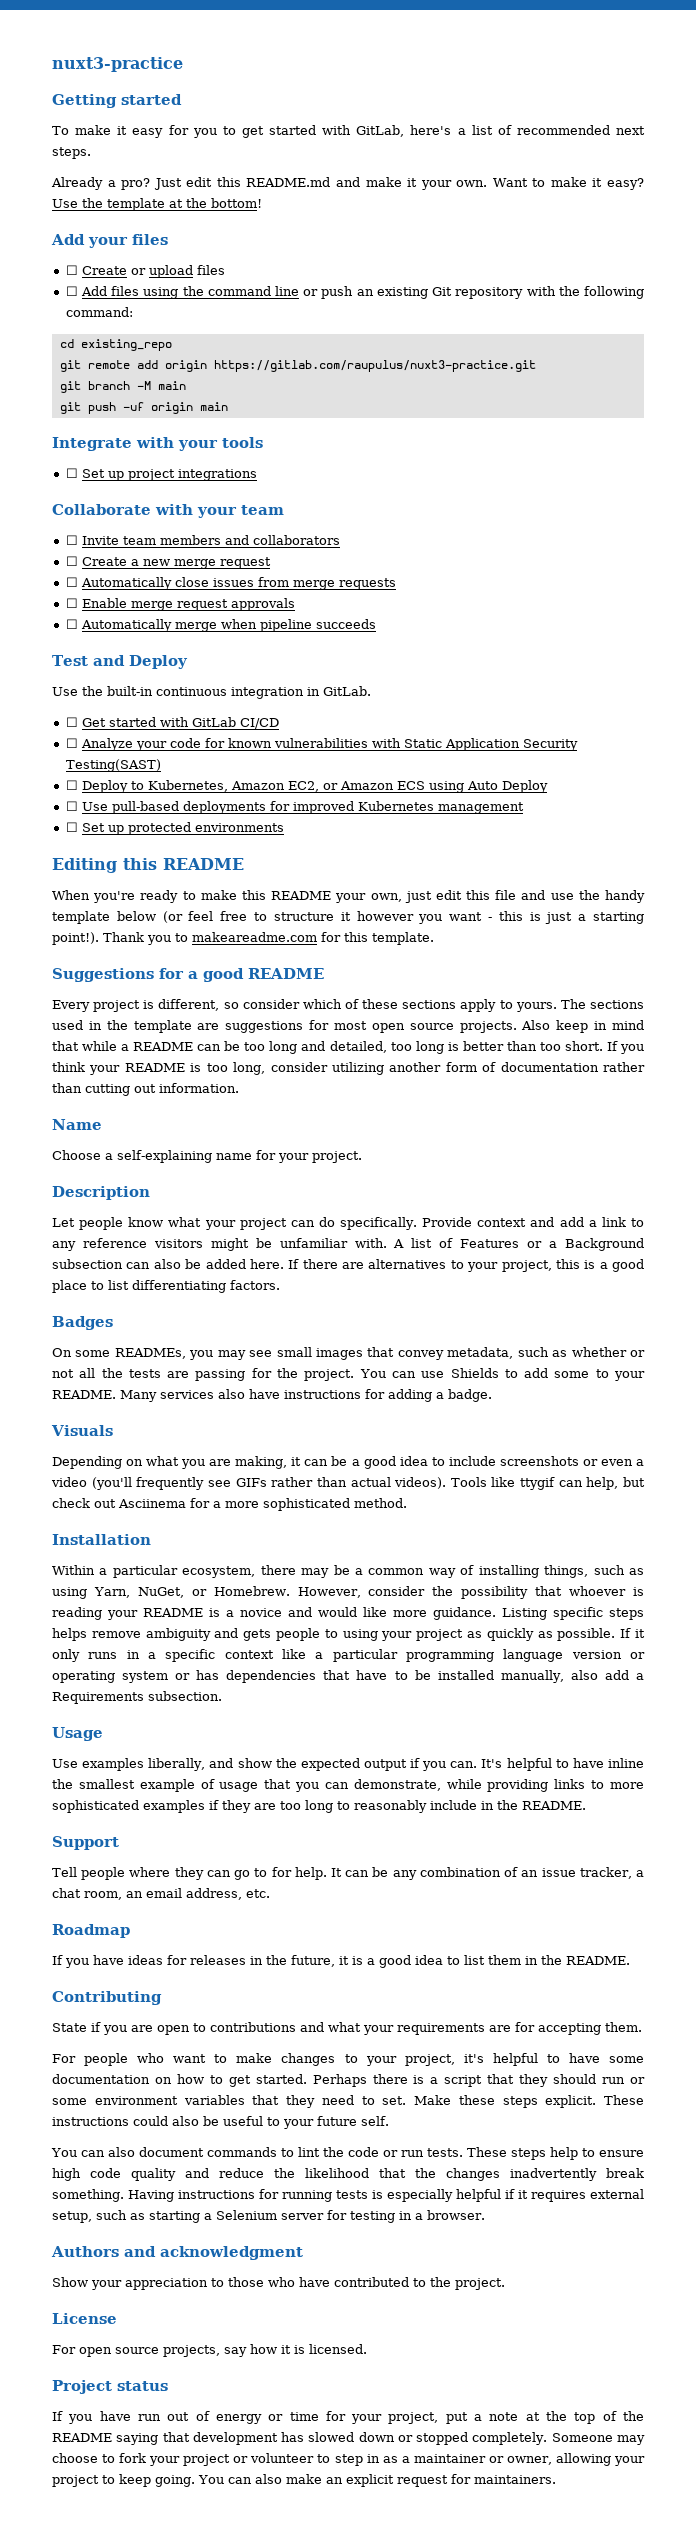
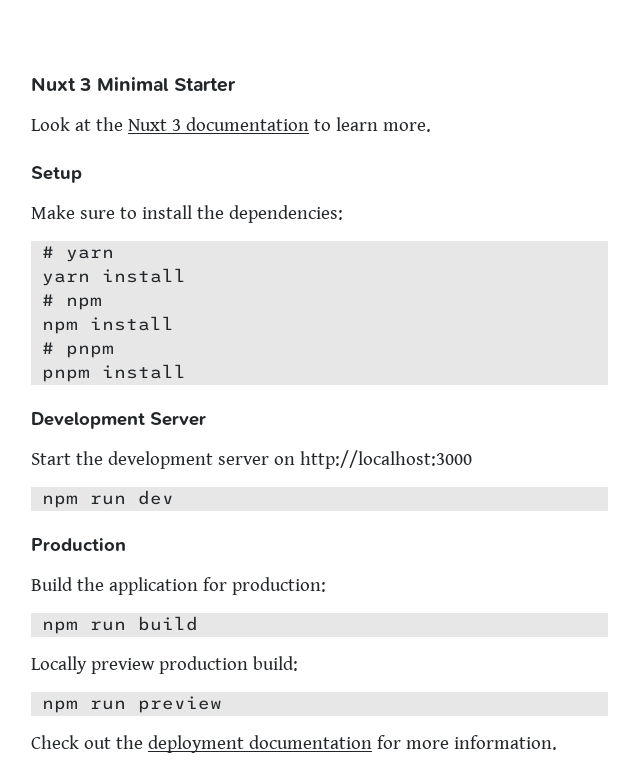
- nuxt3-practice
- Getting started
- To make it easy for you to get started with GitLab, here's a list of recommended next steps.
- Already a pro? Just edit this README.md and make it your own. Want to make it easy? Use the template at the bottom!
- Add your files
- ☐ Create or upload files
- ☐ Add files using the command line or push an existing Git repository with the following command:
- cd existing_repo
- git remote add origin https://gitlab.com/raupulus/nuxt3-practice.git
- git branch -M main
- git push -uf origin main
- Integrate with your tools
- ☐ Set up project integrations
- Collaborate with your team
- ☐ Invite team members and collaborators
- ☐ Create a new merge request
- ☐ Automatically close issues from merge requests
- ☐ Enable merge request approvals
- ☐ Automatically merge when pipeline succeeds
- Test and Deploy
- Use the built-in continuous integration in GitLab.
- ☐ Get started with GitLab CI/CD
- ☐ Analyze your code for known vulnerabilities with Static Application Security Testing(SAST)
- ☐ Deploy to Kubernetes, Amazon EC2, or Amazon ECS using Auto Deploy
- ☐ Use pull-based deployments for improved Kubernetes management
- ☐ Set up protected environments
- Editing this README
- When you're ready to make this README your own, just edit this file and use the handy template below (or feel free to structure it however you want - this is just a starting point!). Thank you to makeareadme.com for this template.
- Suggestions for a good README
- Every project is different, so consider which of these sections apply to yours. The sections used in the template are suggestions for most open source projects. Also keep in mind that while a README can be too long and detailed, too long is better than too short. If you think your README is too long, consider utilizing another form of documentation rather than cutting out information.
- Name
- Choose a self-explaining name for your project.
- Description
- Let people know what your project can do specifically. Provide context and add a link to any reference visitors might be unfamiliar with. A list of Features or a Background subsection can also be added here. If there are alternatives to your project, this is a good place to list differentiating factors.
- Badges
- On some READMEs, you may see small images that convey metadata, such as whether or not all the tests are passing for the project. You can use Shields to add some to your README. Many services also have instructions for adding a badge.
- Visuals
- Depending on what you are making, it can be a good idea to include screenshots or even a video (you'll frequently see GIFs rather than actual videos). Tools like ttygif can help, but check out Asciinema for a more sophisticated method.
- Installation
- Within a particular ecosystem, there may be a common way of installing things, such as using Yarn, NuGet, or Homebrew. However, consider the possibility that whoever is reading your README is a novice and would like more guidance. Listing specific steps helps remove ambiguity and gets people to using your project as quickly as possible. If it only runs in a specific context like a particular programming language version or operating system or has dependencies that have to be installed manually, also add a Requirements subsection.
- Usage
- Use examples liberally, and show the expected output if you can. It's helpful to have inline the smallest example of usage that you can demonstrate, while providing links to more sophisticated examples if they are too long to reasonably include in the README.
- Support
- Tell people where they can go to for help. It can be any combination of an issue tracker, a chat room, an email address, etc.
- Roadmap
- If you have ideas for releases in the future, it is a good idea to list them in the README.
- Contributing
- State if you are open to contributions and what your requirements are for accepting them.
- For people who want to make changes to your project, it's helpful to have some documentation on how to get started. Perhaps there is a script that they should run or some environment variables that they need to set. Make these steps explicit. These instructions could also be useful to your future self.
- You can also document commands to lint the code or run tests. These steps help to ensure high code quality and reduce the likelihood that the changes inadvertently break something. Having instructions for running tests is especially helpful if it requires external setup, such as starting a Selenium server for testing in a browser.
- Authors and acknowledgment
- Show your appreciation to those who have contributed to the project.
- License
- For open source projects, say how it is licensed.
- Project status
- If you have run out of energy or time for your project, put a note at the top of the README saying that development has slowed down or stopped completely. Someone may choose to fork your project or volunteer to step in as a maintainer or owner, allowing your project to keep going. You can also make an explicit request for maintainers.
+ Nuxt 3 Minimal Starter
+ Look at the Nuxt 3 documentation to learn more.
+ Setup
+ Make sure to install the dependencies:
+ # yarn
+ yarn install
+ # npm
+ npm install
+ # pnpm
+ pnpm install
+ Development Server
+ Start the development server on http://localhost:3000
+ npm run dev
+ Production
+ Build the application for production:
+ npm run build
+ Locally preview production build:
+ npm run preview
+ Check out the deployment documentation for more information.

